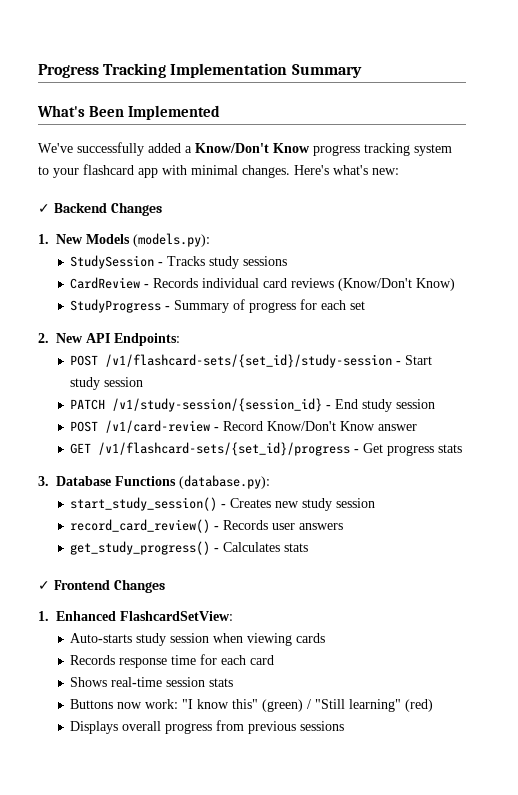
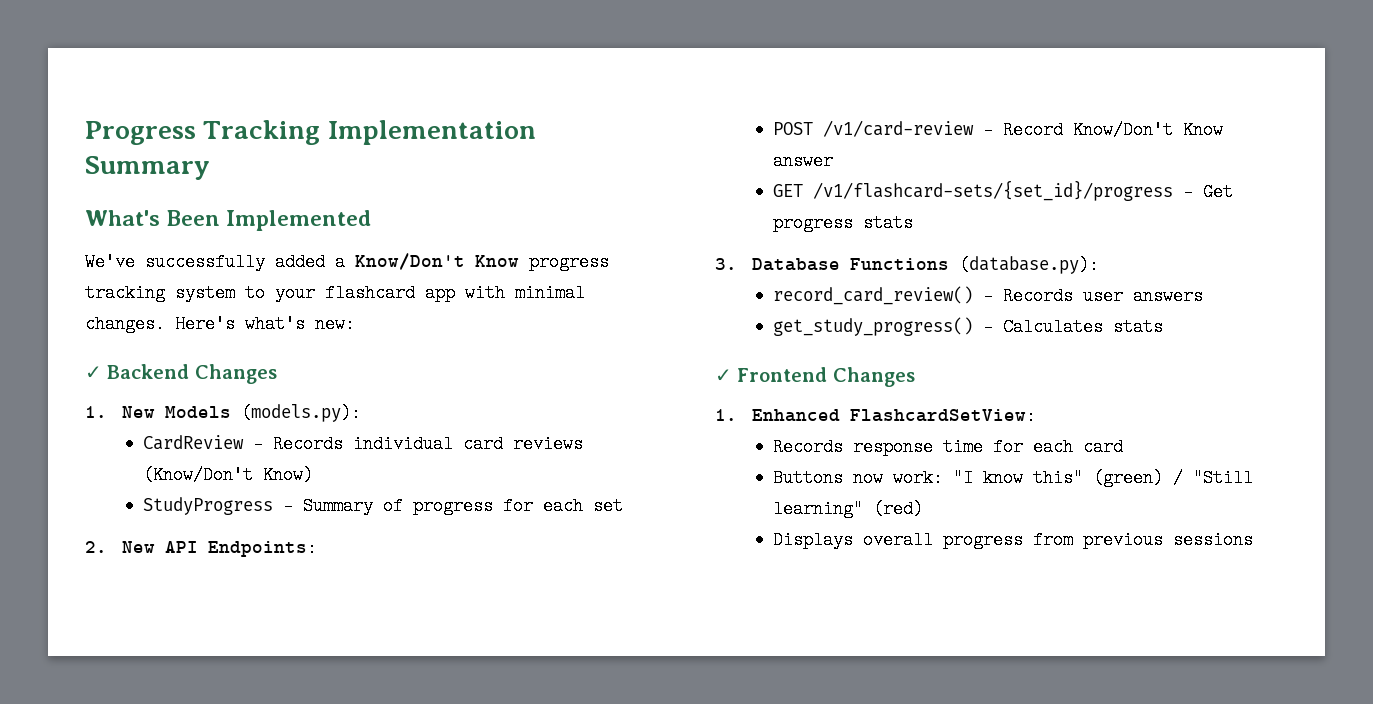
- StudySession - Tracks study sessions
- POST /v1/flashcard-sets/{set_id}/study-session - Start study session
- PATCH /v1/study-session/{session_id} - End study session
- start_study_session() - Creates new study session
- Auto-starts study session when viewing cards
- Shows real-time session stats

